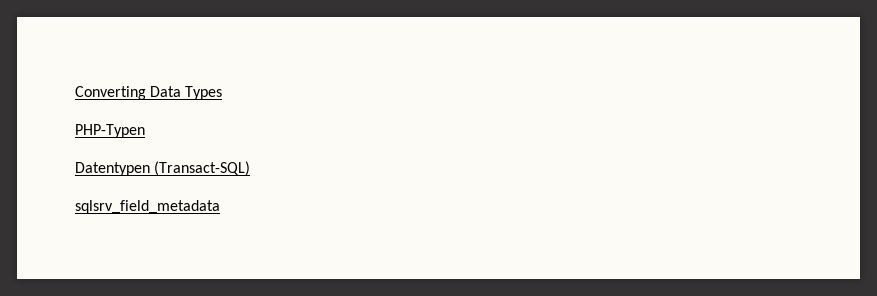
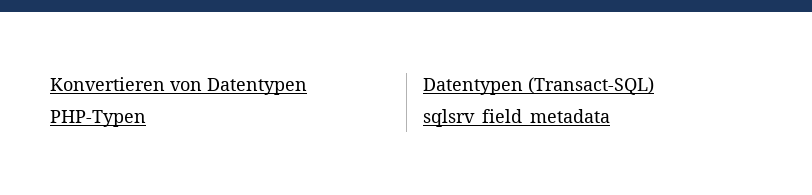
- Converting Data Types
+ Konvertieren von Datentypen

